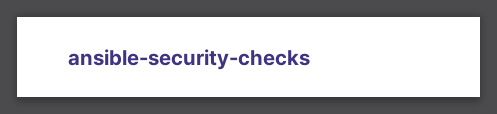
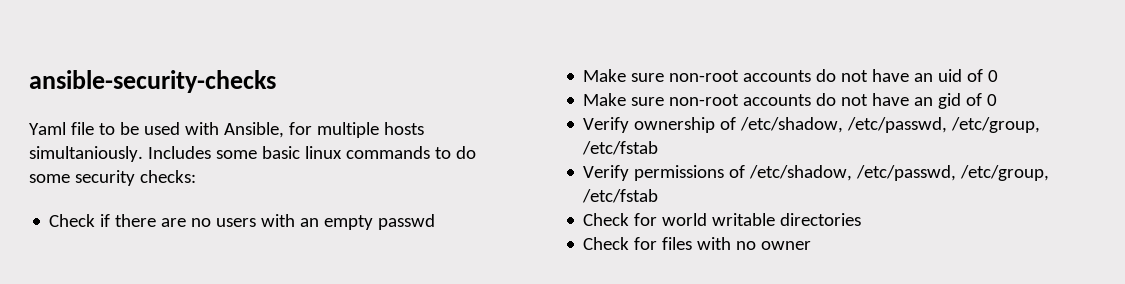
+ Yaml file to be used with Ansible, for multiple hosts simultaniously. Includes some basic linux commands to do some security checks:
+ Check if there are no users with an empty passwd
+ Make sure non-root accounts do not have an uid of 0
+ Make sure non-root accounts do not have an gid of 0
+ Verify ownership of /etc/shadow, /etc/passwd, /etc/group, /etc/fstab
+ Verify permissions of /etc/shadow, /etc/passwd, /etc/group, /etc/fstab
+ Check for world writable directories
+ Check for files with no owner

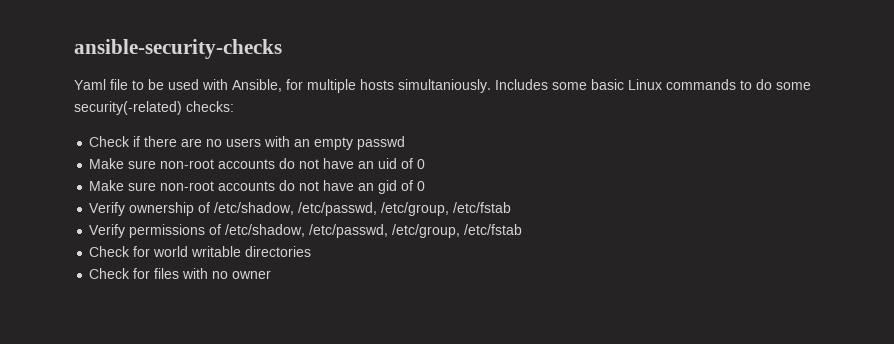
- Includes some basic linux commands to do some security checks:
+ Includes some basic Linux commands to do some security(-related) checks:

